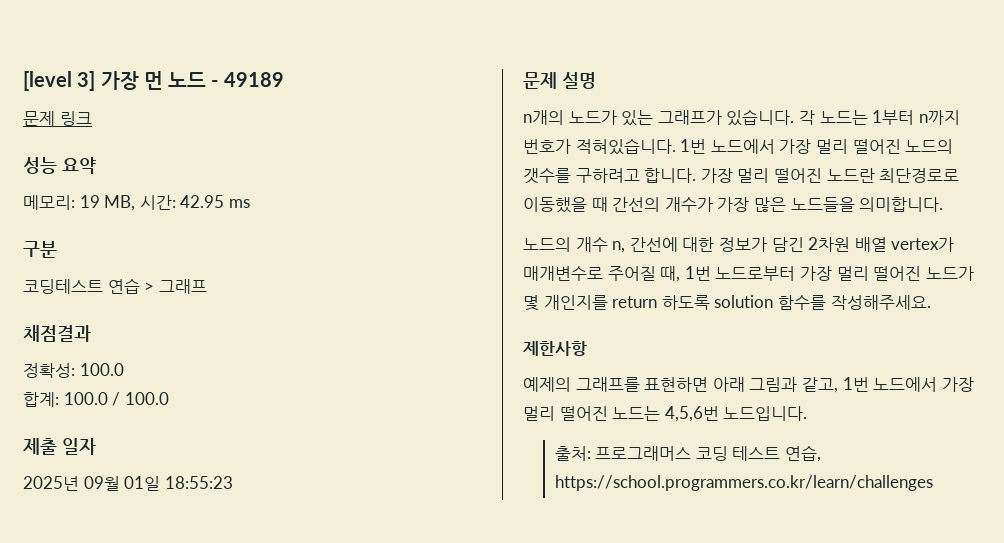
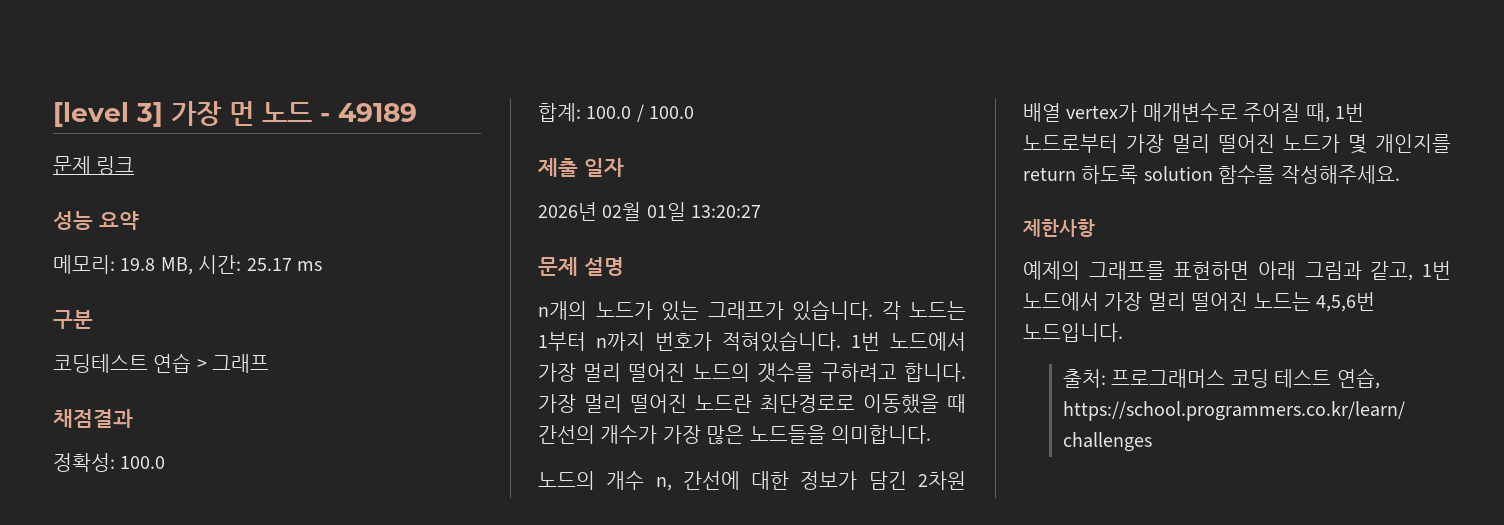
- 메모리: 19 MB, 시간: 42.95 ms
+ 메모리: 19.8 MB, 시간: 25.17 ms
- 2025년 09월 01일 18:55:23
+ 2026년 02월 01일 13:20:27

